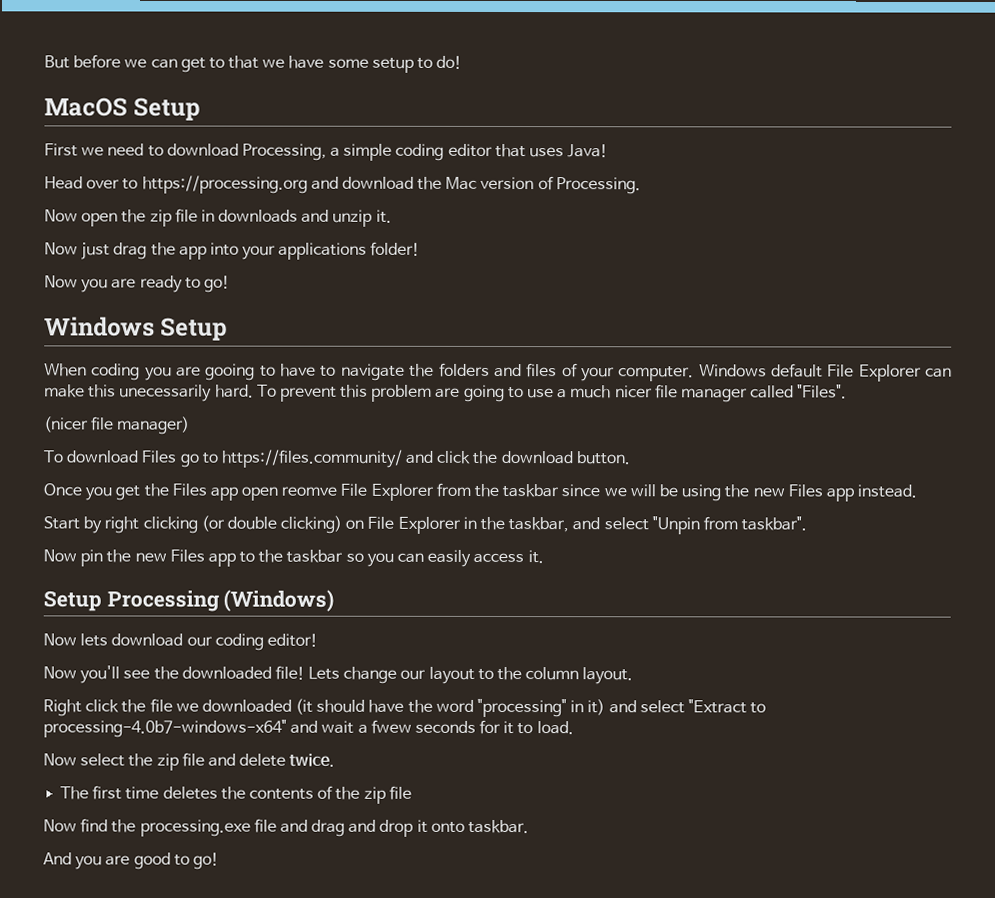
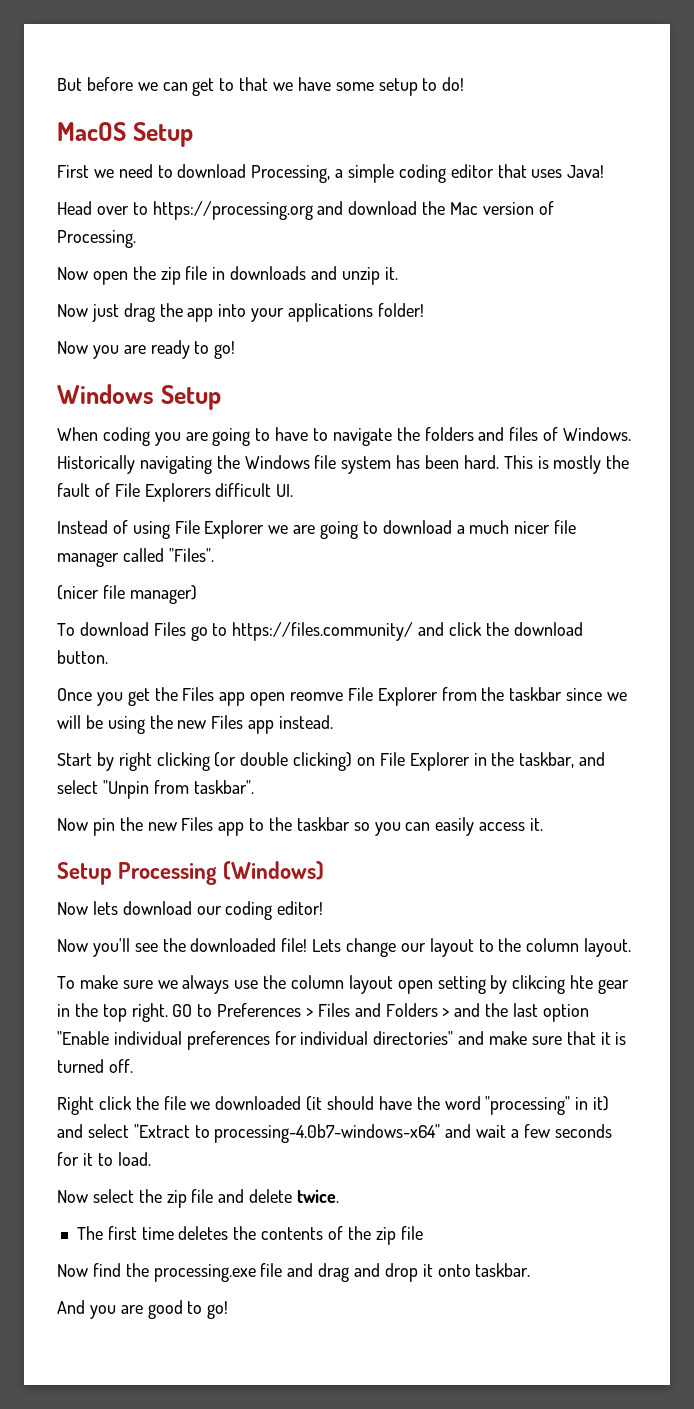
- When coding you are gooing to have to navigate the folders and files of your computer. Windows default File Explorer can make this unecessarily hard. To prevent this problem are going to use a much nicer file manager called "Files".
+ When coding you are going to have to navigate the folders and files of Windows. Historically navigating the Windows file system has been hard. This is mostly the fault of File Explorers difficult UI.
+ Instead of using File Explorer we are going to download a much nicer file manager called "Files".
+ To make sure we always use the column layout open setting by clikcing hte gear in the top right. GO to Preferences > Files and Folders > and the last option "Enable individual preferences for individual directories" and make sure that it is turned off.
- Right click the file we downloaded (it should have the word "processing" in it) and select "Extract to processing-4.0b7-windows-x64" and wait a fwew seconds for it to load.
+ Right click the file we downloaded (it should have the word "processing" in it) and select "Extract to processing-4.0b7-windows-x64" and wait a few seconds for it to load.

